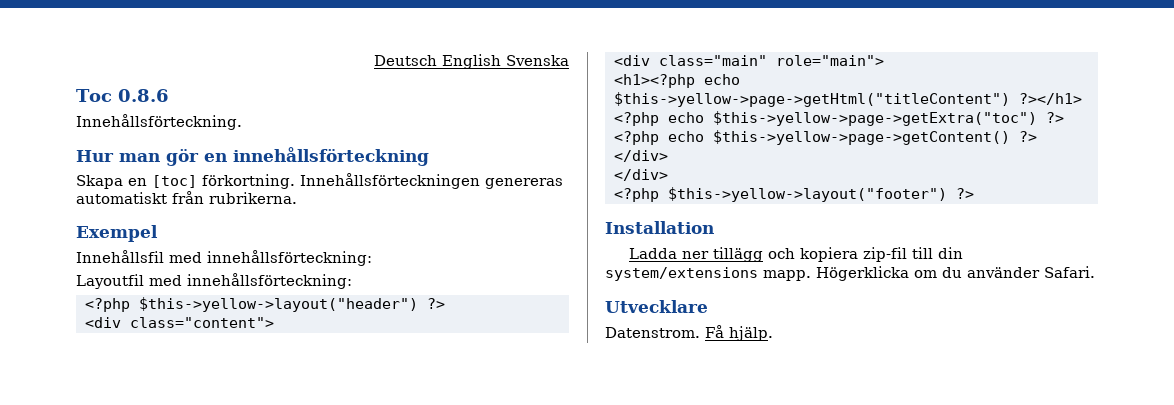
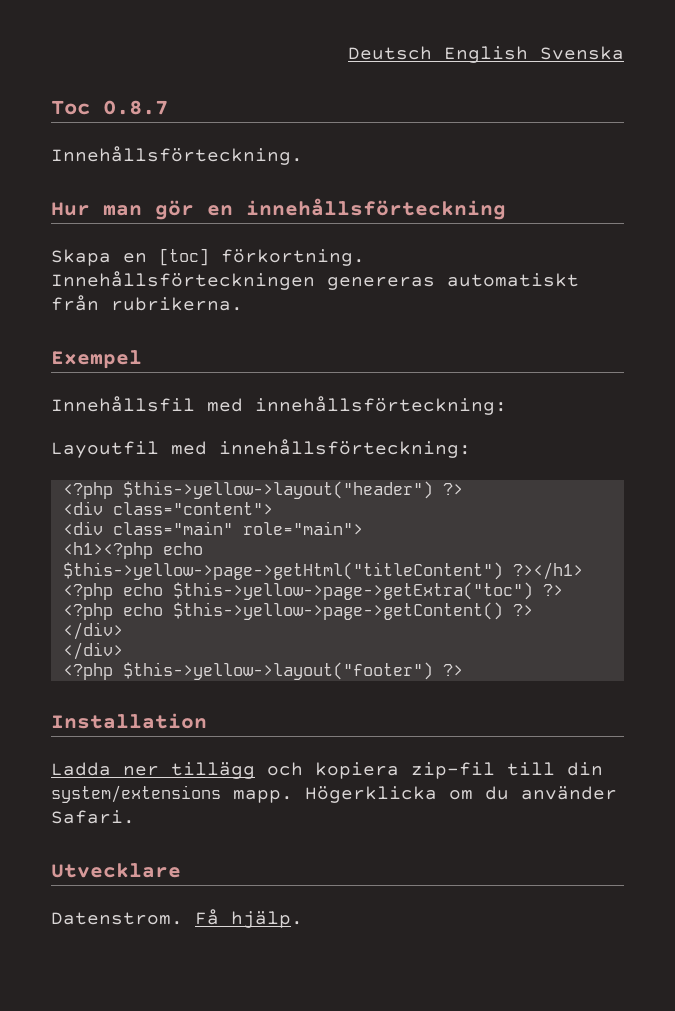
- Toc 0.8.6
+ Toc 0.8.7

